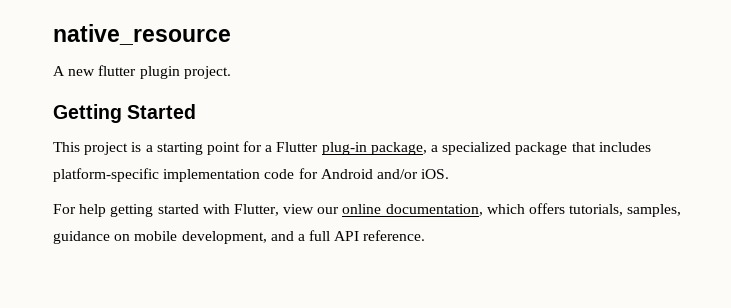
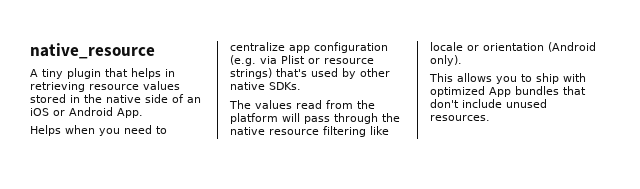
- A new flutter plugin project.
- Getting Started
- This project is a starting point for a Flutter plug-in package, a specialized package that includes platform-specific implementation code for Android and/or iOS.
- For help getting started with Flutter, view our online documentation, which offers tutorials, samples, guidance on mobile development, and a full API reference.
+ A tiny plugin that helps in retrieving resource values stored in the native side of an iOS or Android App.
+ Helps when you need to centralize app configuration (e.g. via Plist or resource strings) that's used by other native SDKs.
+ The values read from the platform will pass through the native resource filtering like locale or orientation (Android only).
+ This allows you to ship with optimized App bundles that don't include unused resources.

